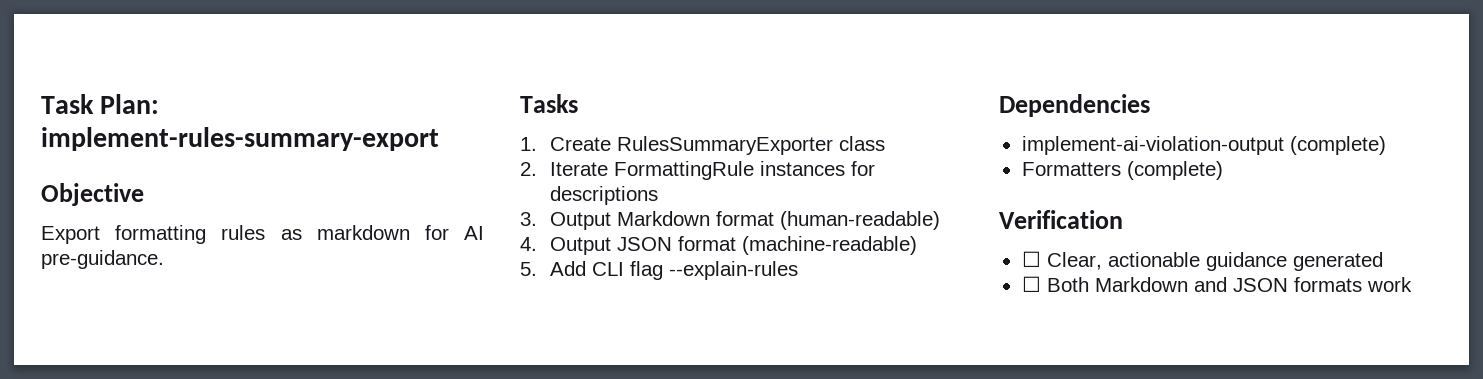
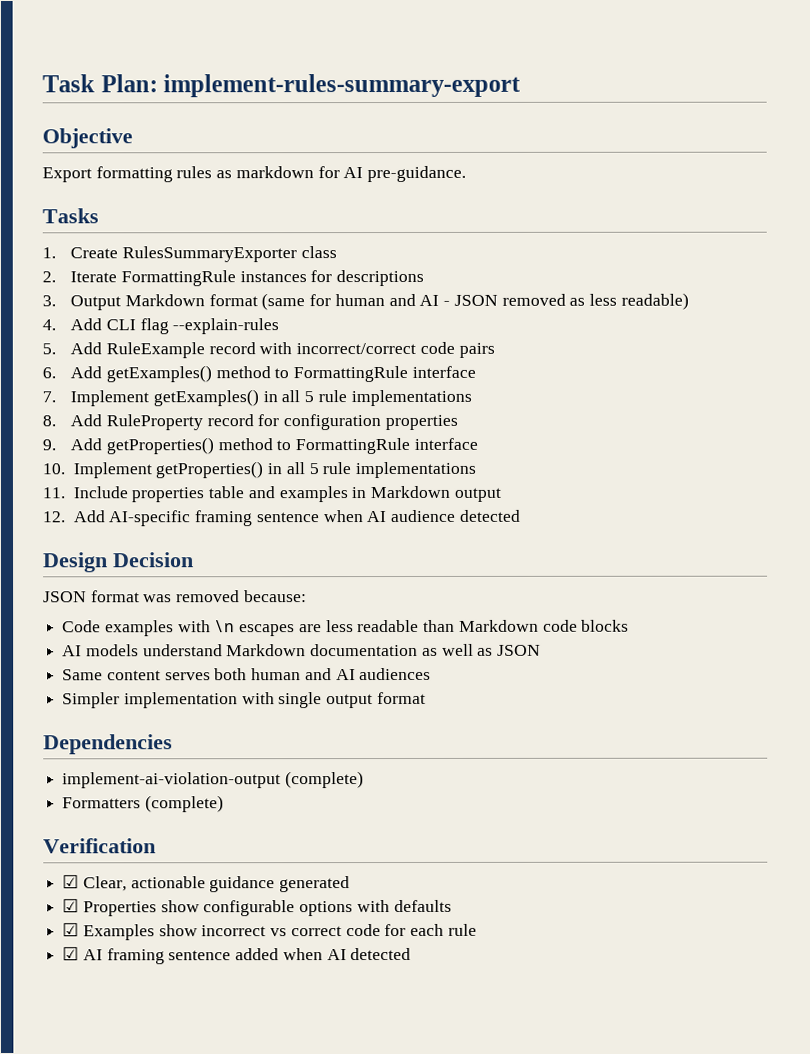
- 3. Output Markdown format (human-readable)
- 4. Output JSON format (machine-readable)
- 5. Add CLI flag --explain-rules
+ 3. Output Markdown format (same for human and AI - JSON removed as less readable)
+ 4. Add CLI flag --explain-rules
+ 5. Add RuleExample record with incorrect/correct code pairs
+ 6. Add getExamples() method to FormattingRule interface
+ 7. Implement getExamples() in all 5 rule implementations
+ 8. Add RuleProperty record for configuration properties
+ 9. Add getProperties() method to FormattingRule interface
+ 10. Implement getProperties() in all 5 rule implementations
+ 11. Include properties table and examples in Markdown output
+ 12. Add AI-specific framing sentence when AI audience detected
+ Design Decision
+ JSON format was removed because:
+ Code examples with \n escapes are less readable than Markdown code blocks
+ AI models understand Markdown documentation as well as JSON
+ Same content serves both human and AI audiences
+ Simpler implementation with single output format
- ☐ Clear, actionable guidance generated
+ ☑ Clear, actionable guidance generated
- ☐ Both Markdown and JSON formats work
+ ☑ Properties show configurable options with defaults
+ ☑ Examples show incorrect vs correct code for each rule
+ ☑ AI framing sentence added when AI detected

